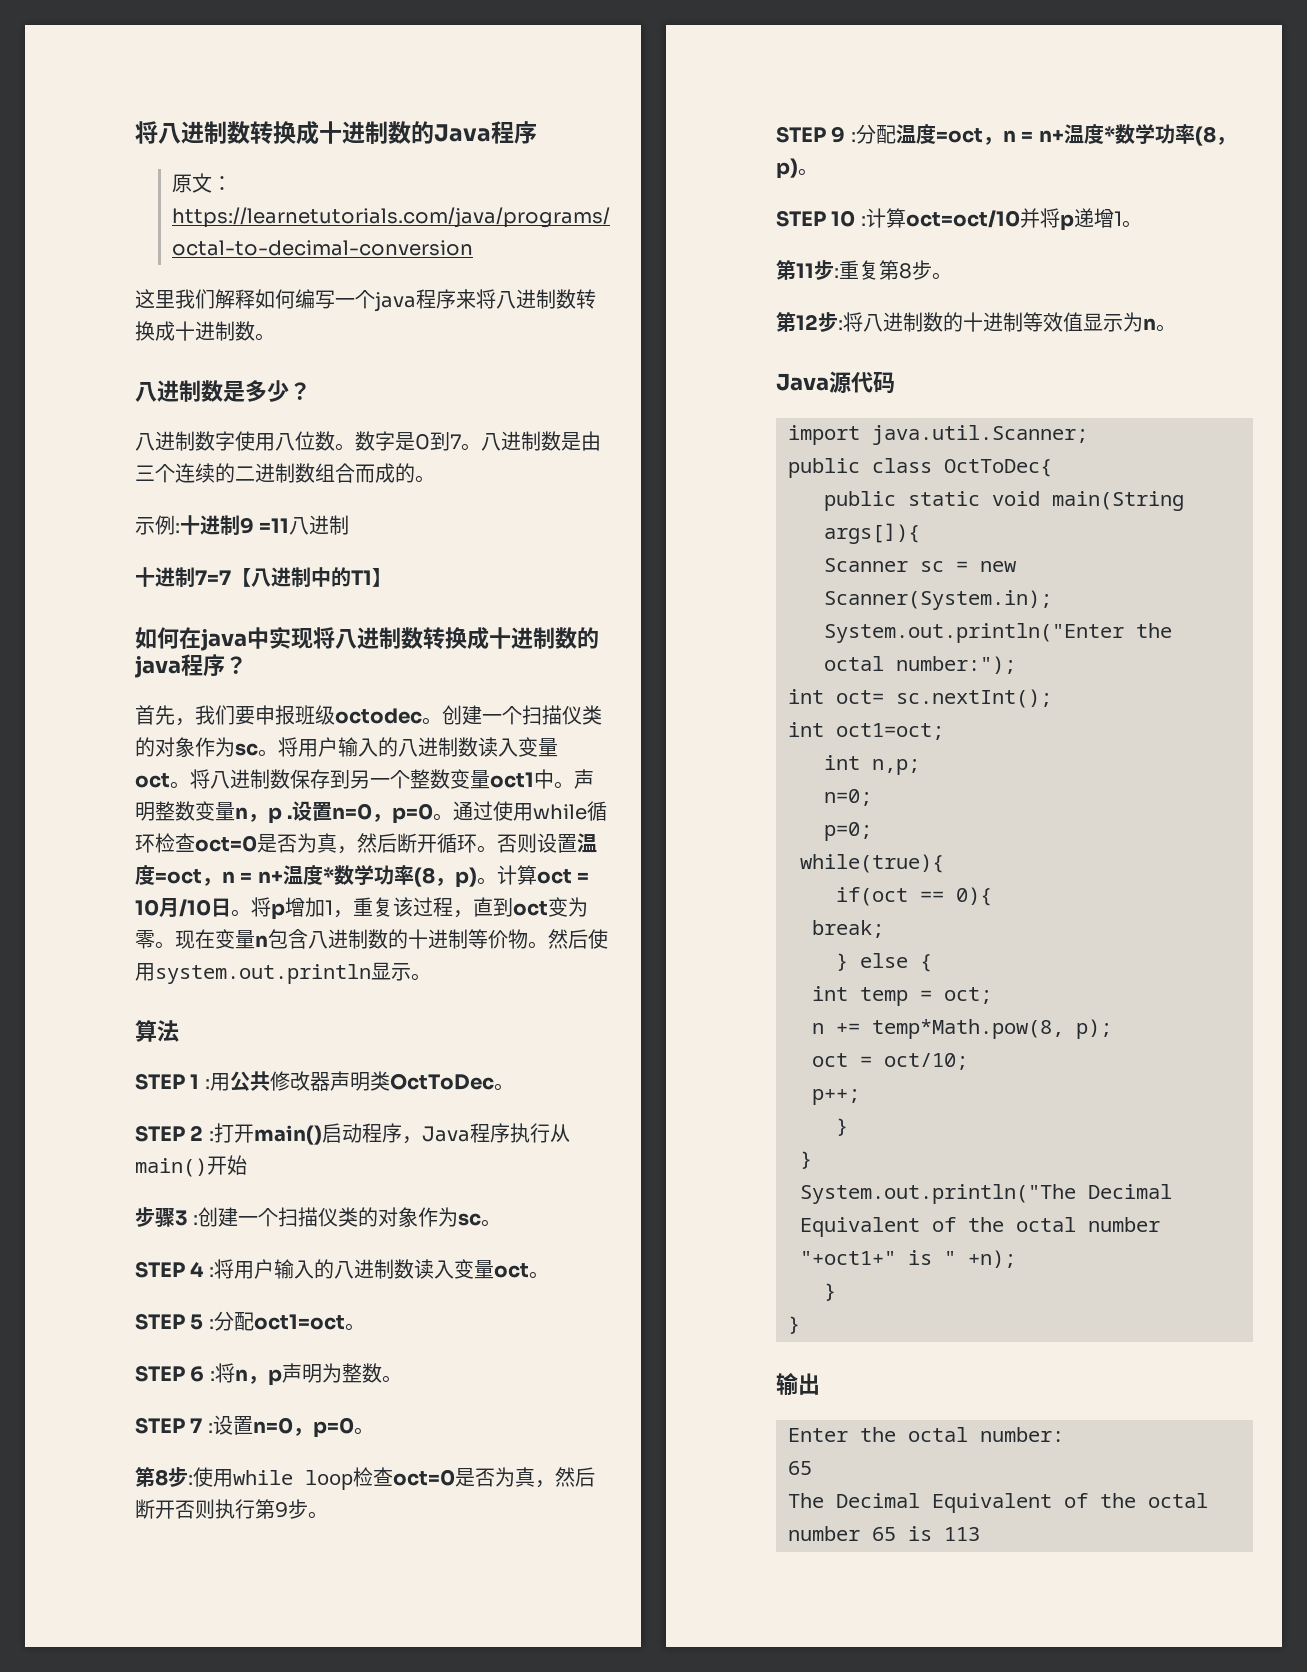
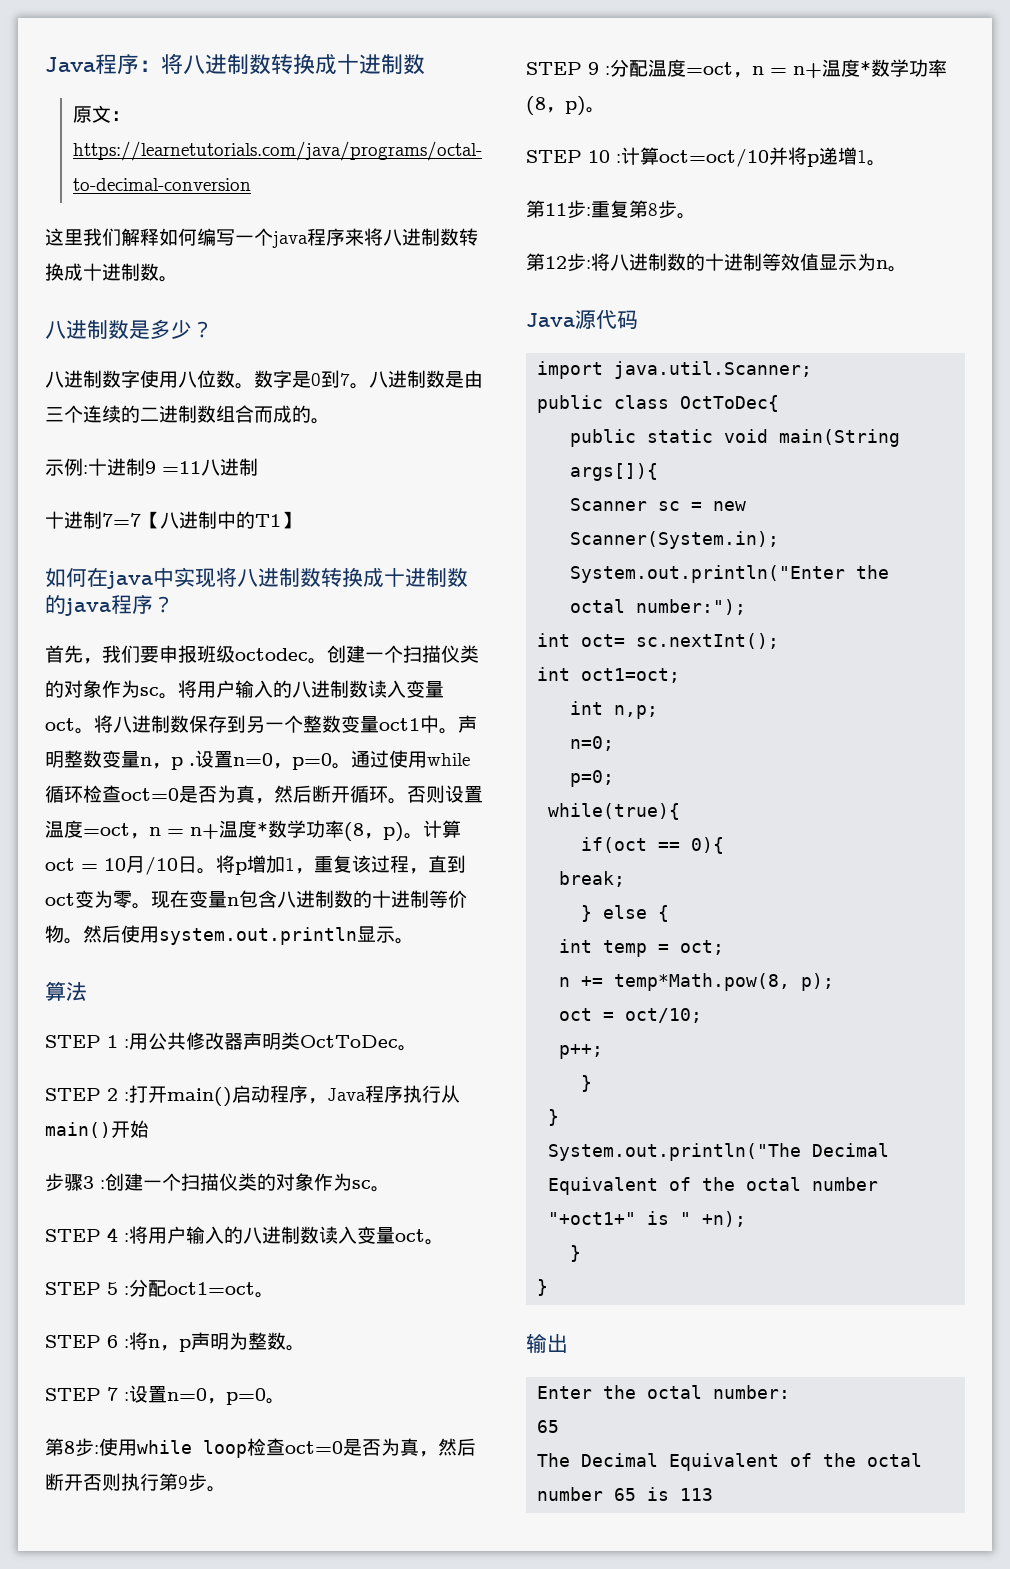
- 将八进制数转换成十进制数的Java程序
+ Java程序：将八进制数转换成十进制数

